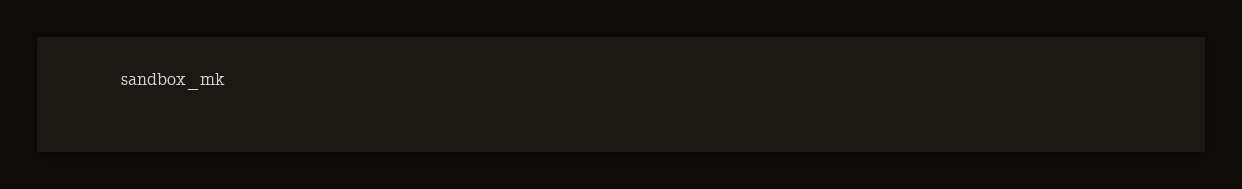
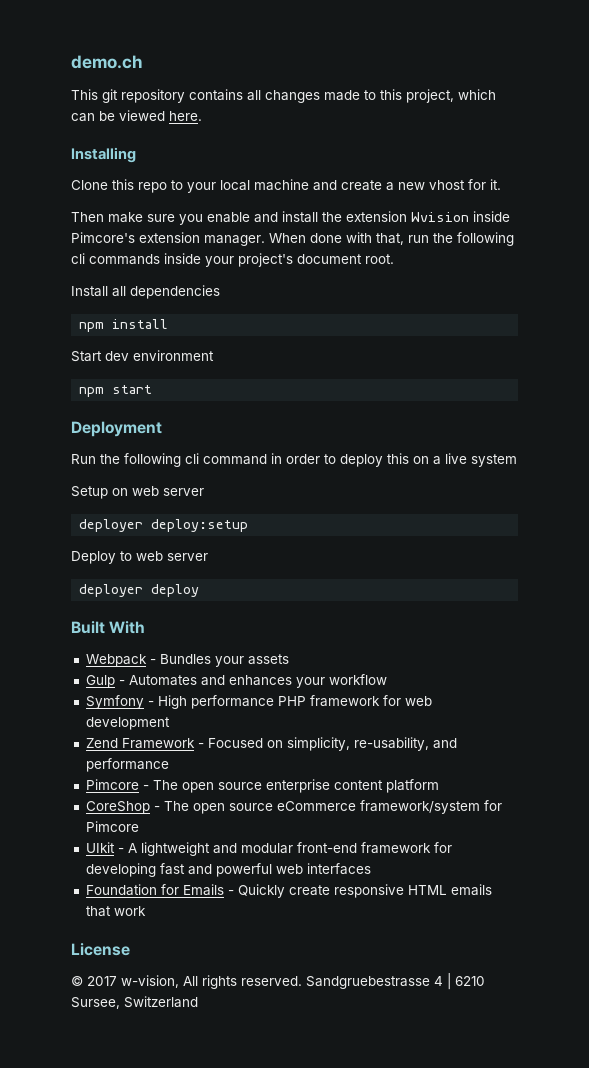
- sandbox_mk
+ demo.ch
+ This git repository contains all changes made to this project, which can be viewed here.
+ Installing
+ Clone this repo to your local machine and create a new vhost for it.
+ Then make sure you enable and install the extension Wvision inside Pimcore's extension manager. When done with that, run the following cli commands inside your project's document root.
+ Install all dependencies
+ npm install
+ Start dev environment
+ npm start
+ Deployment
+ Run the following cli command in order to deploy this on a live system
+ Setup on web server
+ deployer deploy:setup
+ Deploy to web server
+ deployer deploy
+ Built With
+ Webpack - Bundles your assets
+ Gulp - Automates and enhances your workflow
+ Symfony - High performance PHP framework for web development
+ Zend Framework - Focused on simplicity, re-usability, and performance
+ Pimcore - The open source enterprise content platform
+ CoreShop - The open source eCommerce framework/system for Pimcore
+ UIkit - A lightweight and modular front-end framework for developing fast and powerful web interfaces
+ Foundation for Emails - Quickly create responsive HTML emails that work
+ License
+ © 2017 w-vision, All rights reserved. Sandgruebestrasse 4 | 6210 Sursee, Switzerland

